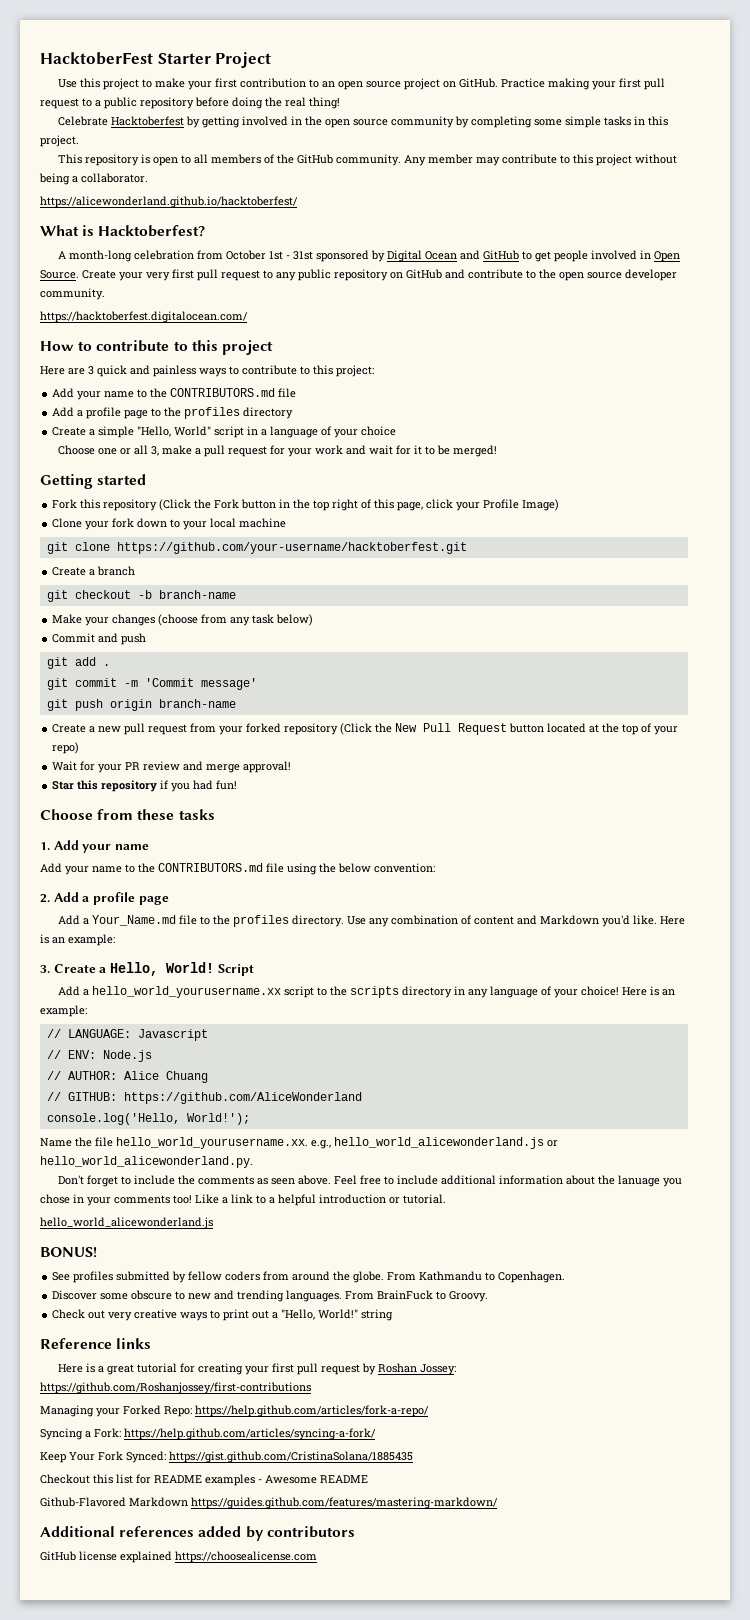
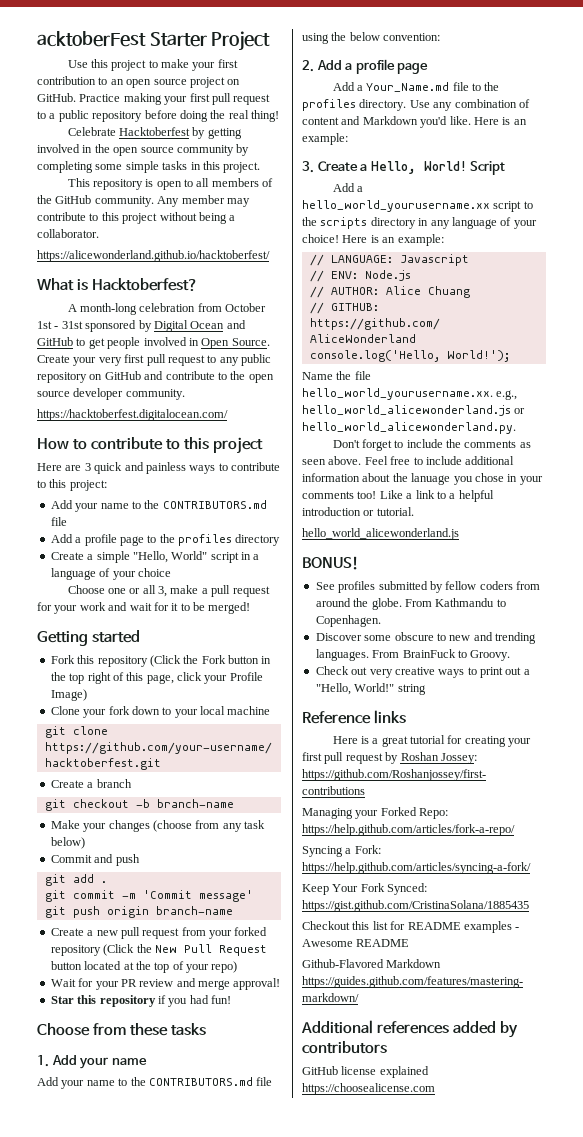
- HacktoberFest Starter Project
+ acktoberFest Starter Project

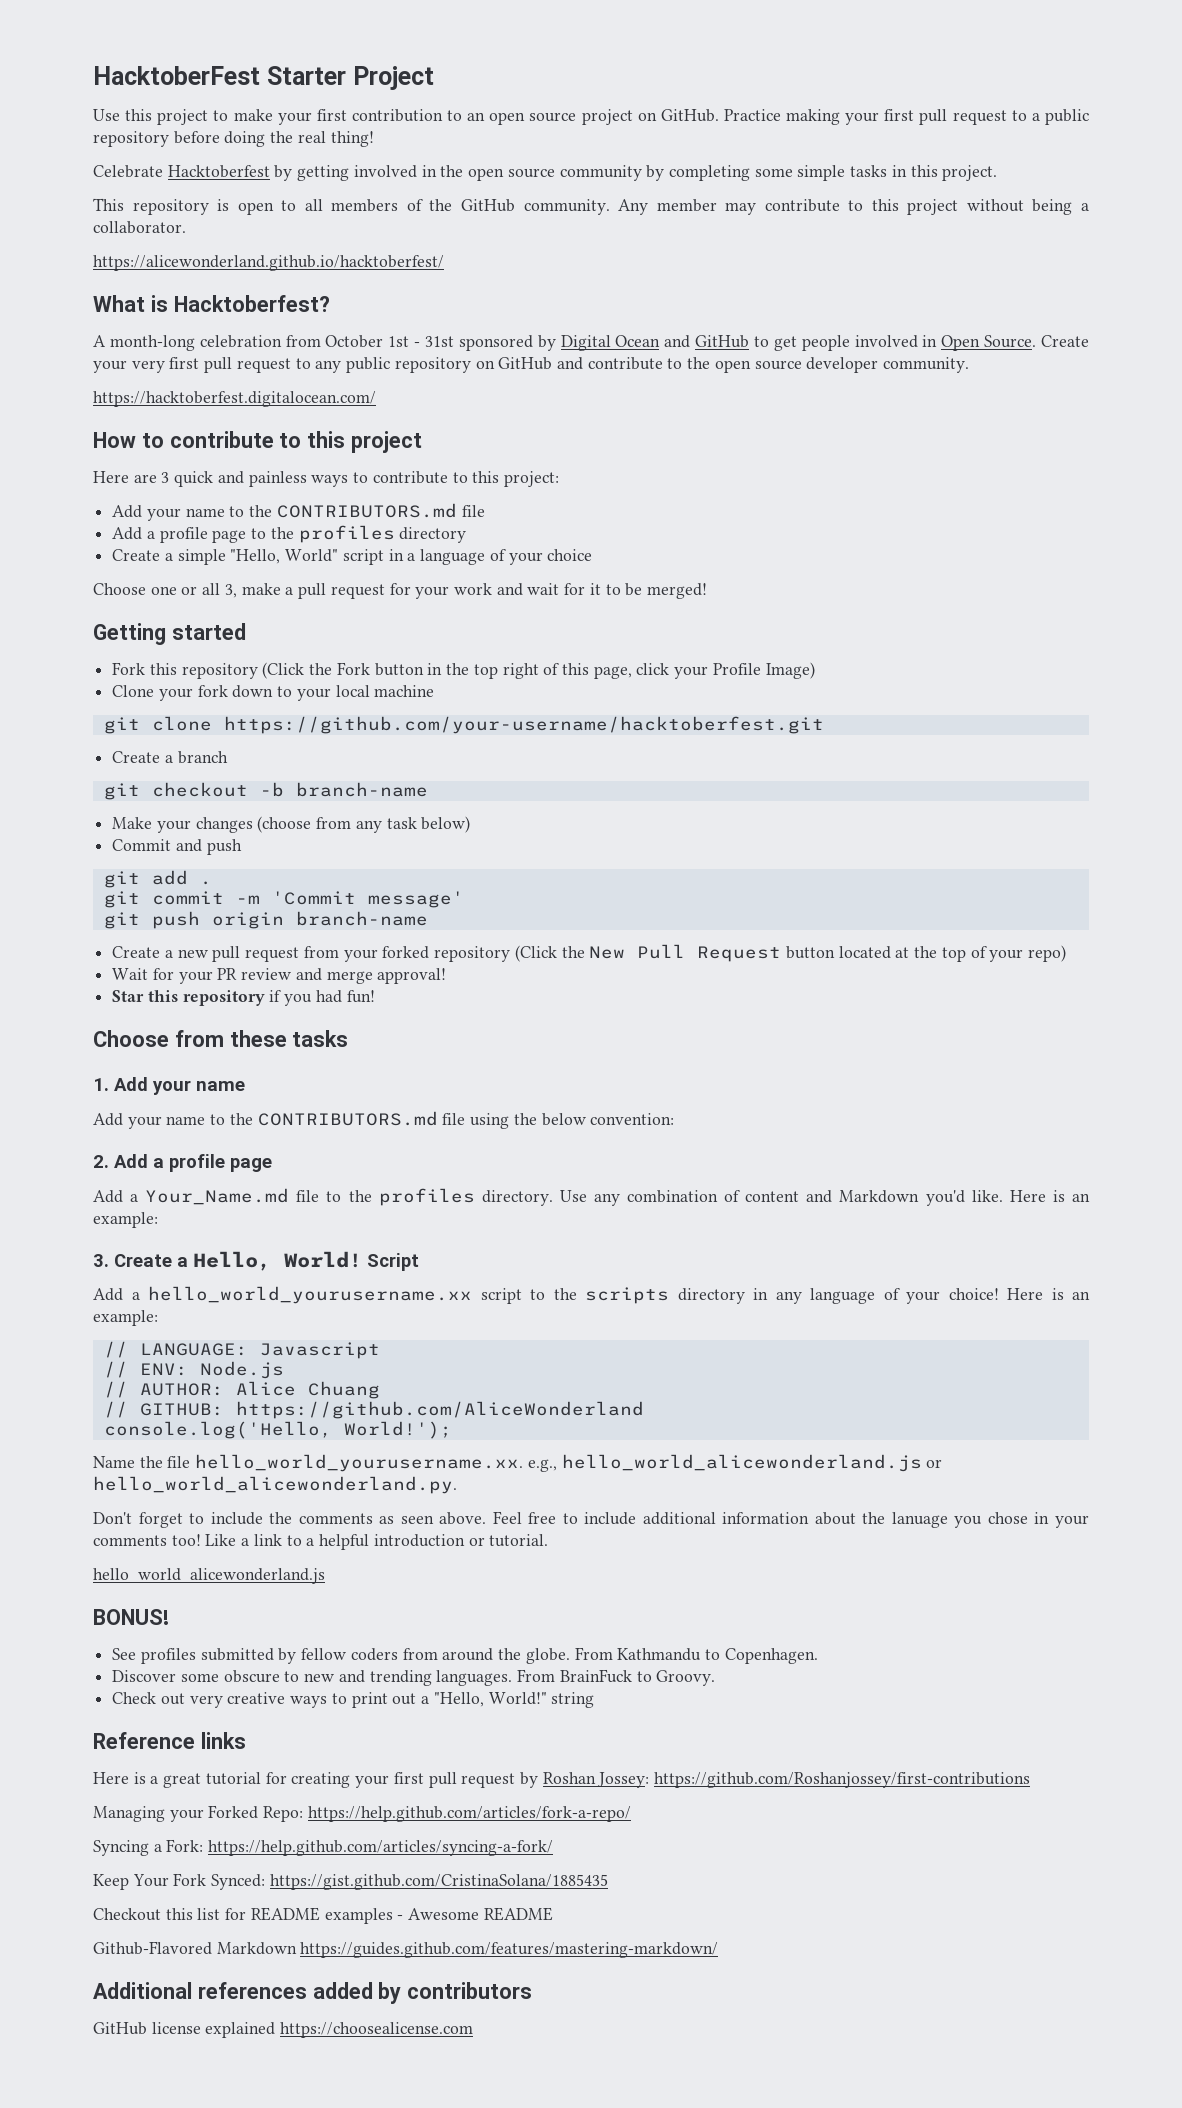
- acktoberFest Starter Project
+ HacktoberFest Starter Project

